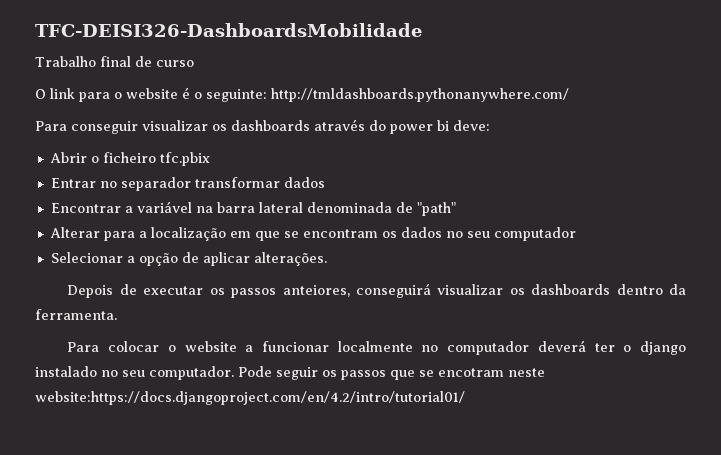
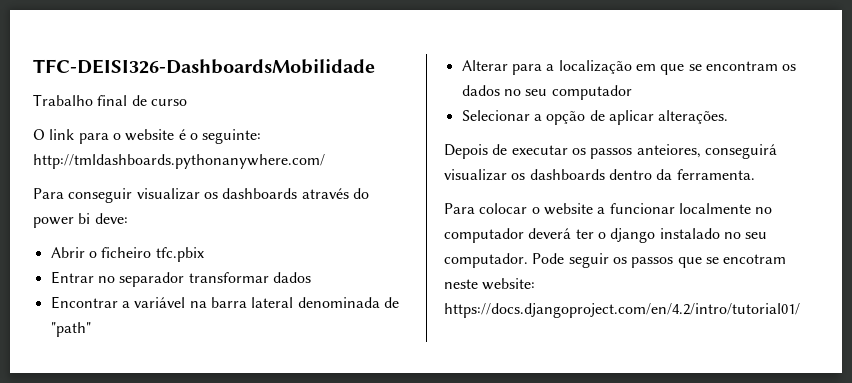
- Pode seguir os passos que se encotram neste website:https://docs.djangoproject.com/en/4.2/intro/tutorial01/
+ Pode seguir os passos que se encotram neste website: https://docs.djangoproject.com/en/4.2/intro/tutorial01/

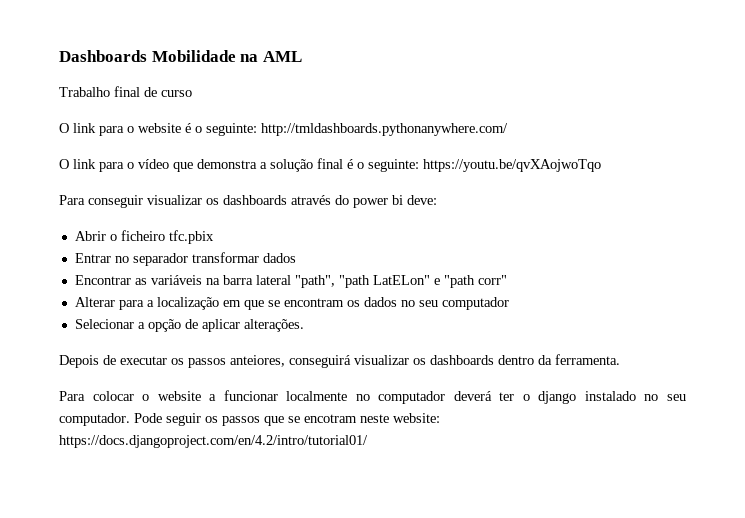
- TFC-DEISI326-DashboardsMobilidade
+ Dashboards Mobilidade na AML
+ O link para o vídeo que demonstra a solução final é o seguinte: https://youtu.be/qvXAojwoTqo
- Encontrar a variável na barra lateral denominada de "path"
+ Encontrar as variáveis na barra lateral "path", "path LatELon" e "path corr"

